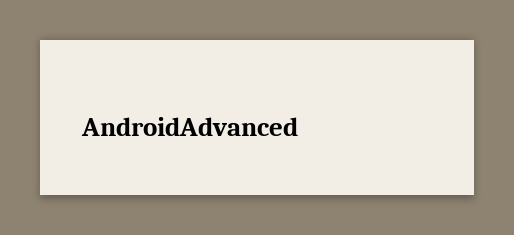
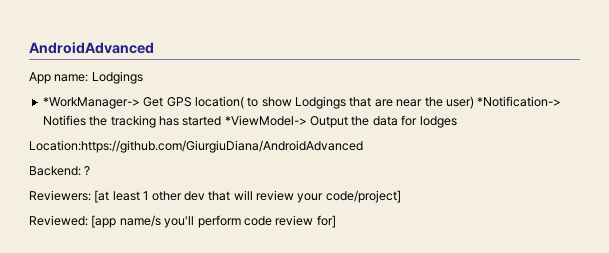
+ App name: Lodgings
+ *WorkManager-> Get GPS location( to show Lodgings that are near the user) *Notification-> Notifies the tracking has started *ViewModel-> Output the data for lodges
+ Location:https://github.com/GiurgiuDiana/AndroidAdvanced
+ Backend: ?
+ Reviewers: [at least 1 other dev that will review your code/project]
+ Reviewed: [app name/s you'll perform code review for]

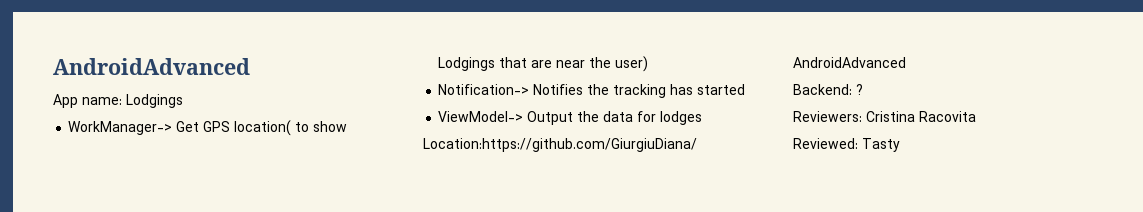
- *WorkManager-> Get GPS location( to show Lodgings that are near the user) *Notification-> Notifies the tracking has started *ViewModel-> Output the data for lodges
+ WorkManager-> Get GPS location( to show Lodgings that are near the user)
+ Notification-> Notifies the tracking has started
+ ViewModel-> Output the data for lodges
- Reviewers: [at least 1 other dev that will review your code/project]
- Reviewed: [app name/s you'll perform code review for]
+ Reviewers: Cristina Racovita
+ Reviewed: Tasty

